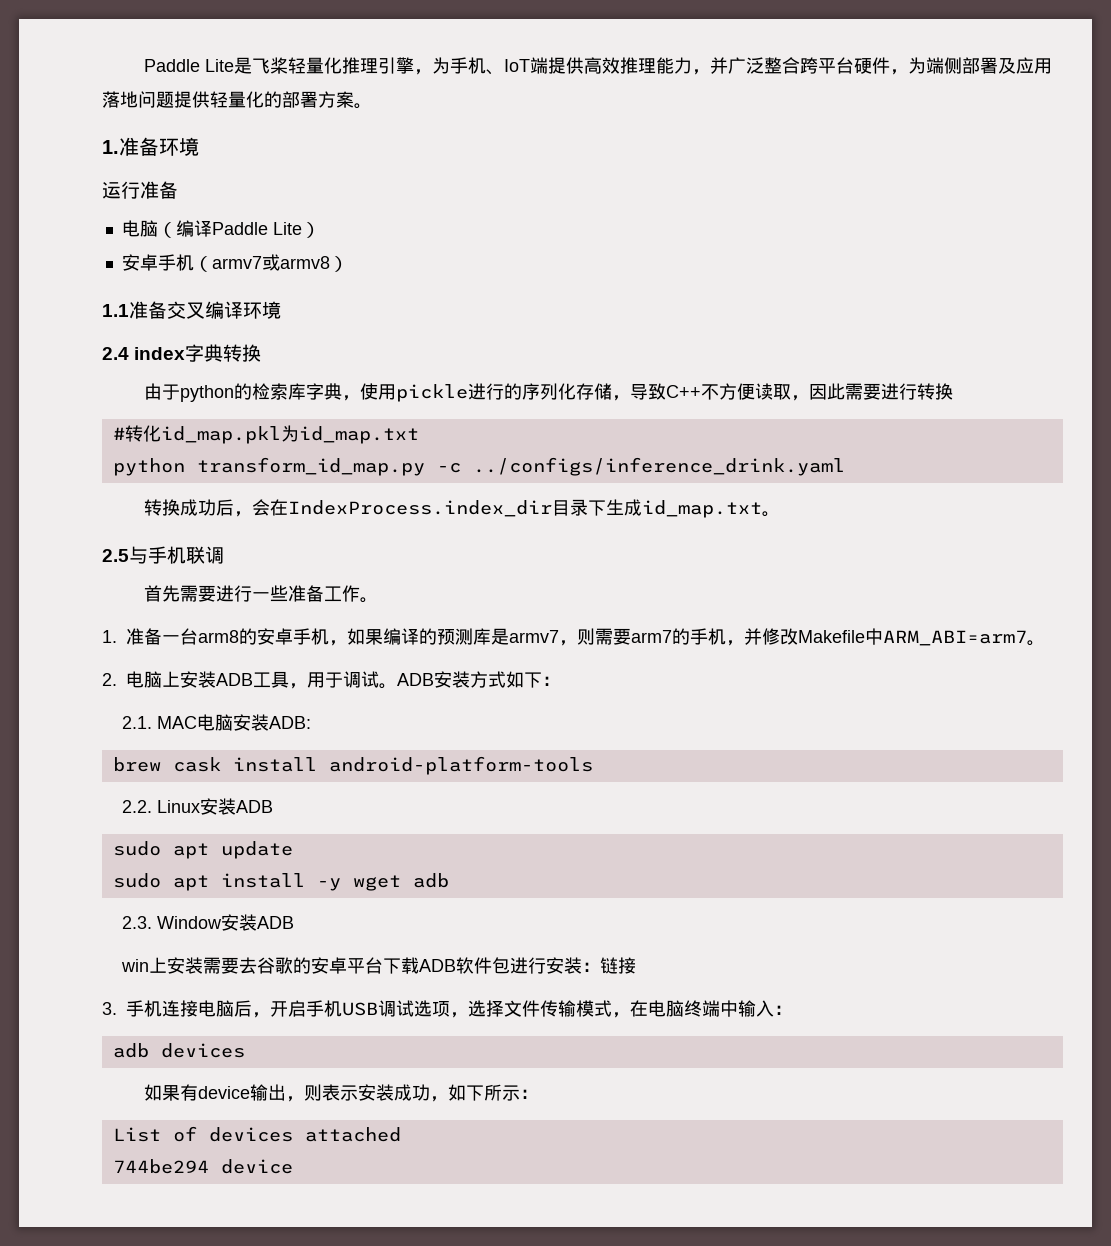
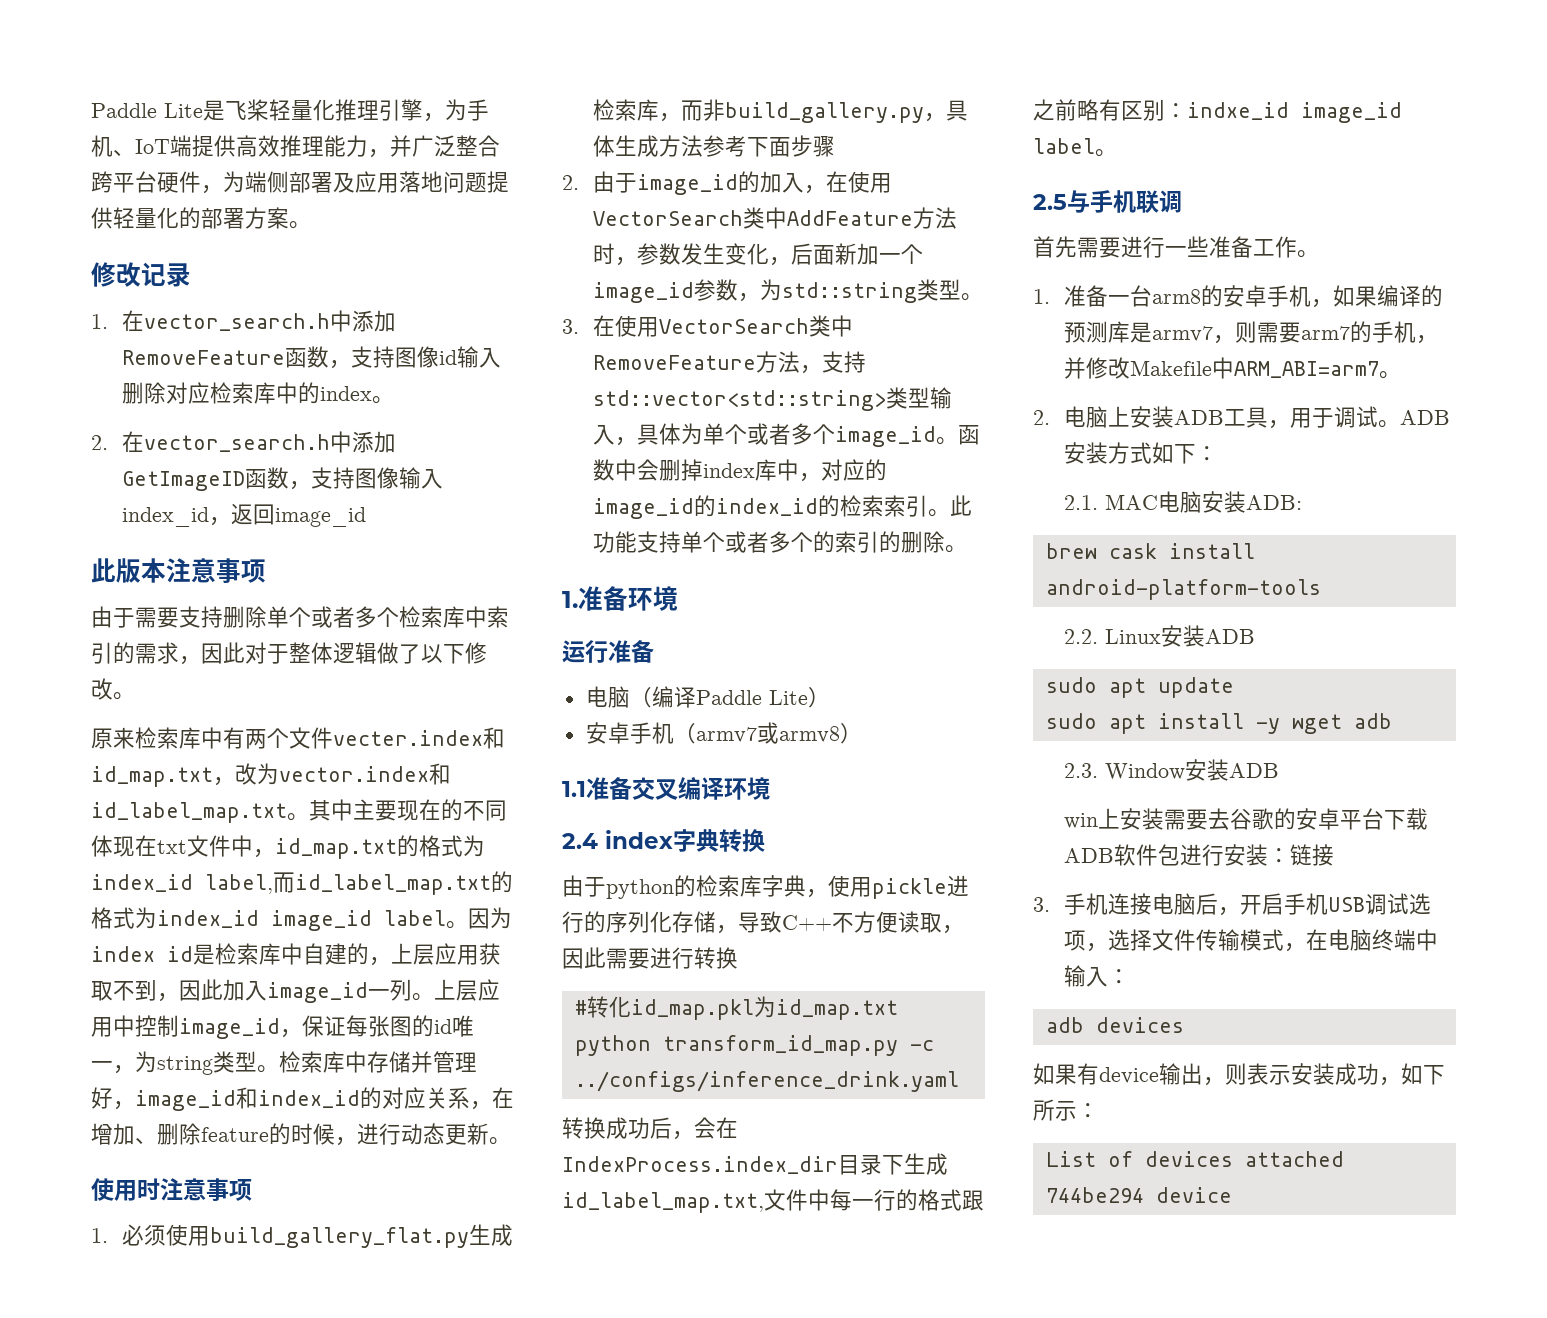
+ 修改记录
+ 1.在vector_search.h中添加RemoveFeature函数，支持图像id输入删除对应检索库中的index。
+ 2.在vector_search.h中添加GetImageID函数，支持图像输入index_id，返回image_id
+ 此版本注意事项
+ 由于需要支持删除单个或者多个检索库中索引的需求，因此对于整体逻辑做了以下修改。
+ 原来检索库中有两个文件vecter.index和id_map.txt，改为vector.index和id_label_map.txt。其中主要现在的不同体现在txt文件中，id_map.txt的格式为index_id label,而id_label_map.txt的格式为index_id image_id label。因为index id是检索库中自建的，上层应用获取不到，因此加入image_id一列。上层应用中控制image_id，保证每张图的id唯一，为string类型。检索库中存储并管理好，image_id和index_id的对应关系，在增加、删除feature的时候，进行动态更新。
+ 使用时注意事项
+ 1.必须使用build_gallery_flat.py生成检索库，而非build_gallery.py，具体生成方法参考下面步骤
+ 2.由于image_id的加入，在使用VectorSearch类中AddFeature方法时，参数发生变化，后面新加一个image_id参数，为std::string类型。
+ 3.在使用VectorSearch类中RemoveFeature方法，支持std::vector<std::string>类型输入，具体为单个或者多个image_id。函数中会删掉index库中，对应的image_id的index_id的检索索引。此功能支持单个或者多个的索引的删除。
- 转换成功后，会在IndexProcess.index_dir目录下生成id_map.txt。
+ 转换成功后，会在IndexProcess.index_dir目录下生成id_label_map.txt,文件中每一行的格式跟之前略有区别：indxe_id image_id label。

